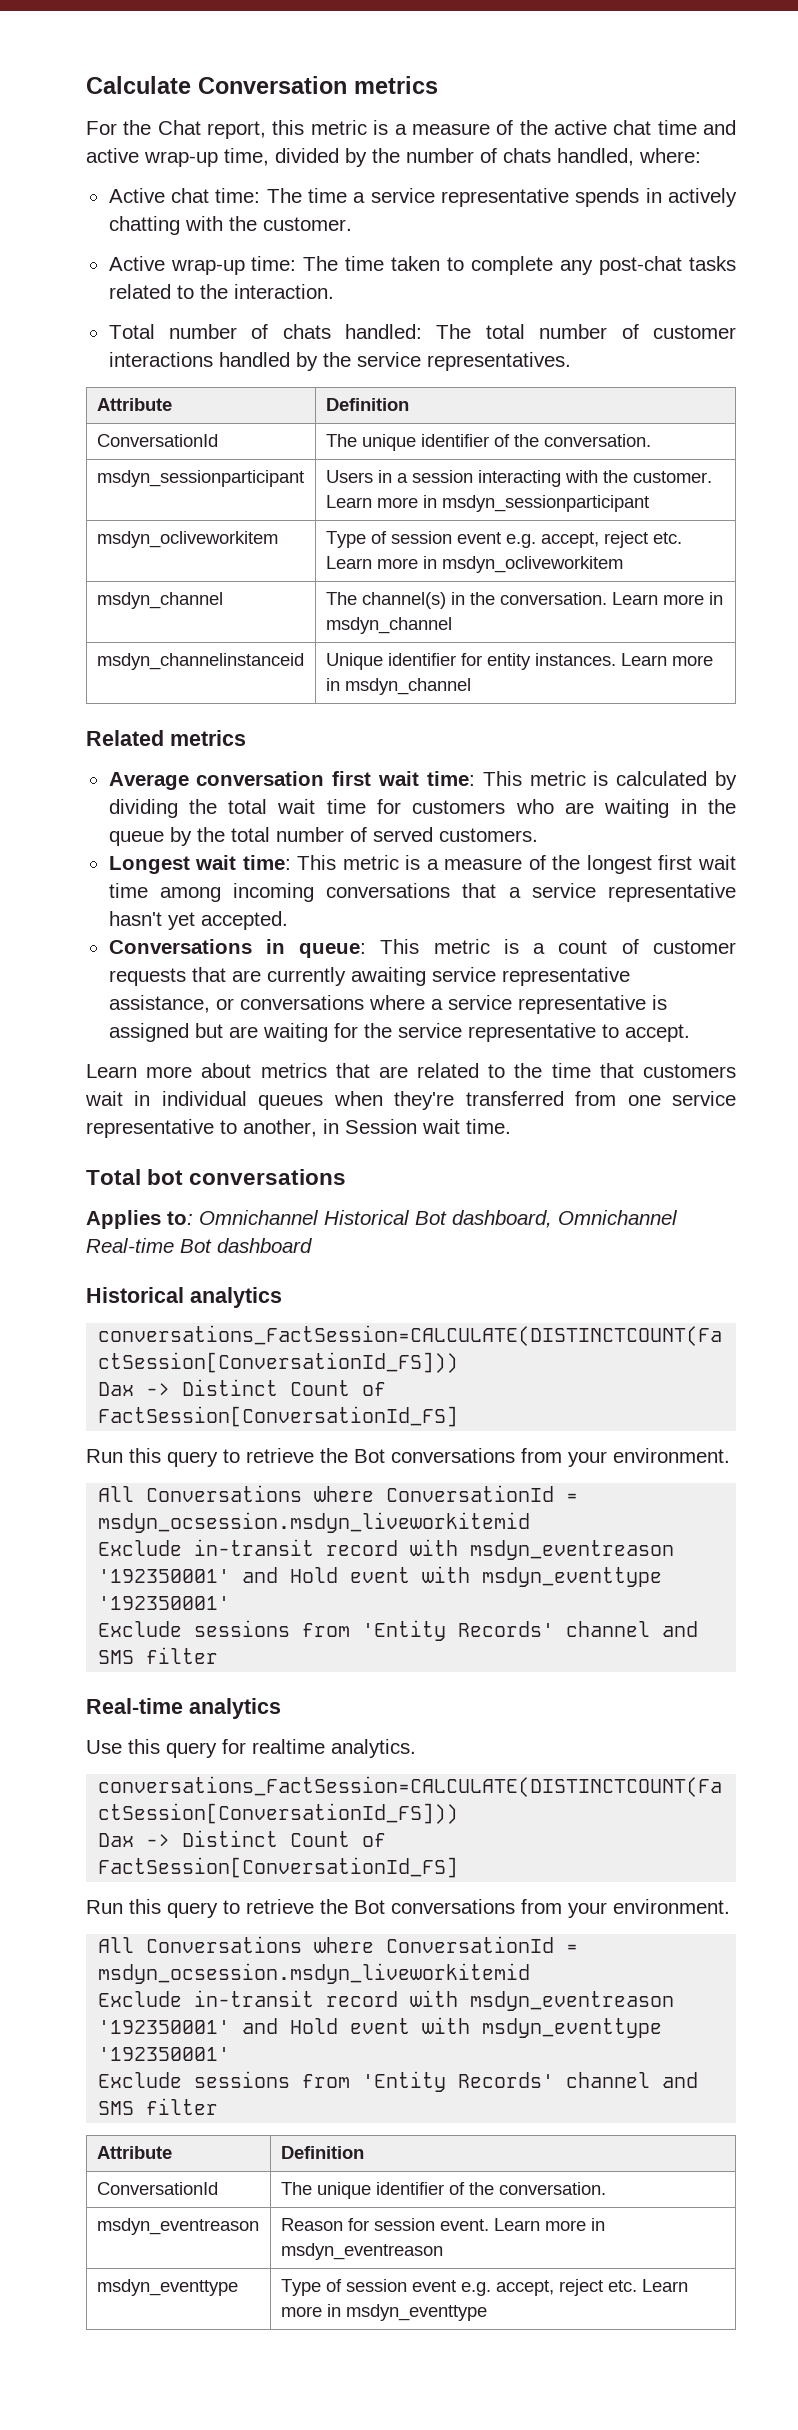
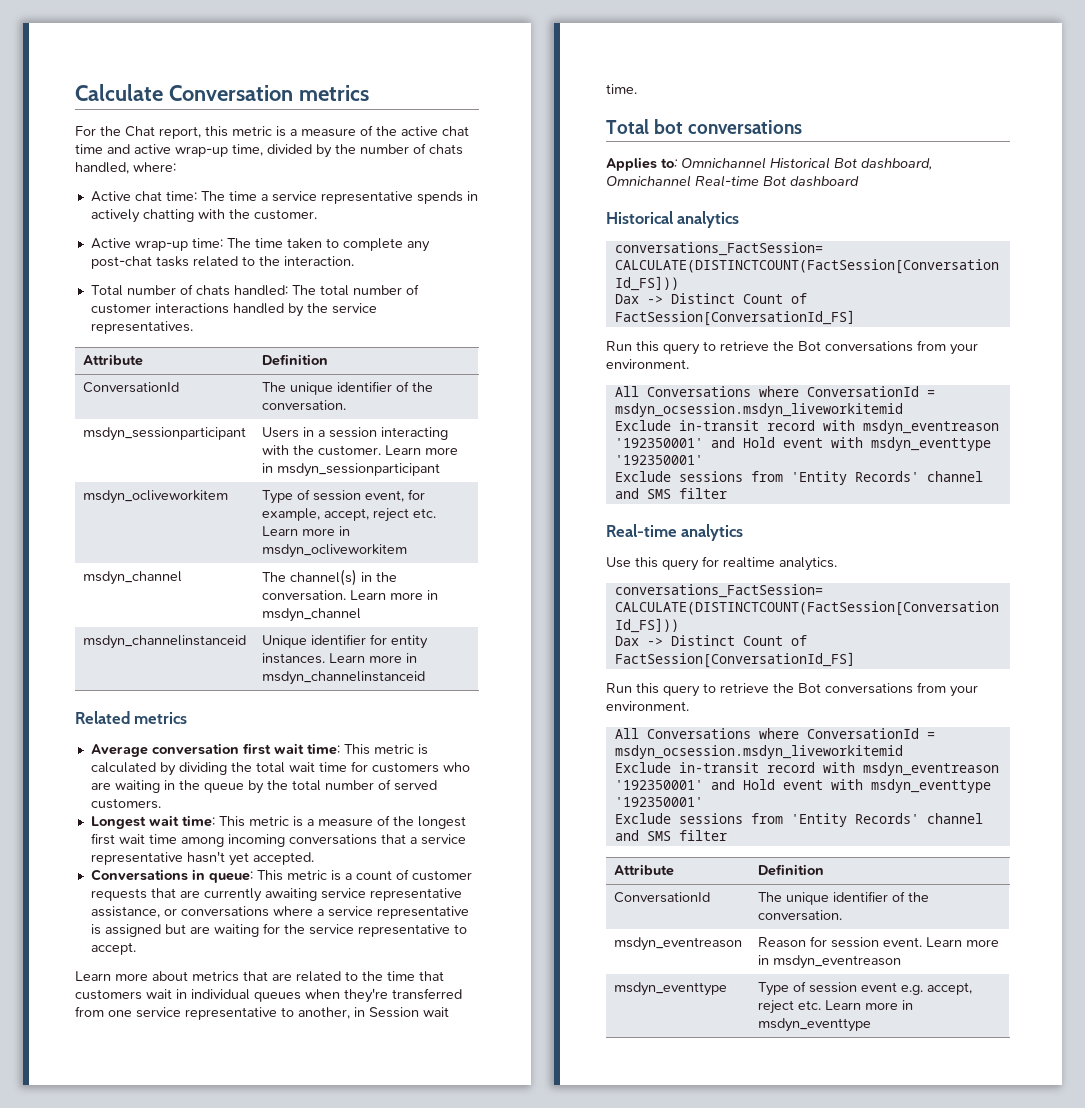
- msdyn_ocliveworkitem | Type of session event e.g. accept, reject etc. Learn more in msdyn_ocliveworkitem
+ msdyn_ocliveworkitem | Type of session event, for example, accept, reject etc. Learn more in msdyn_ocliveworkitem
- msdyn_channelinstanceid | Unique identifier for entity instances. Learn more in msdyn_channel
+ msdyn_channelinstanceid | Unique identifier for entity instances. Learn more in msdyn_channelinstanceid

